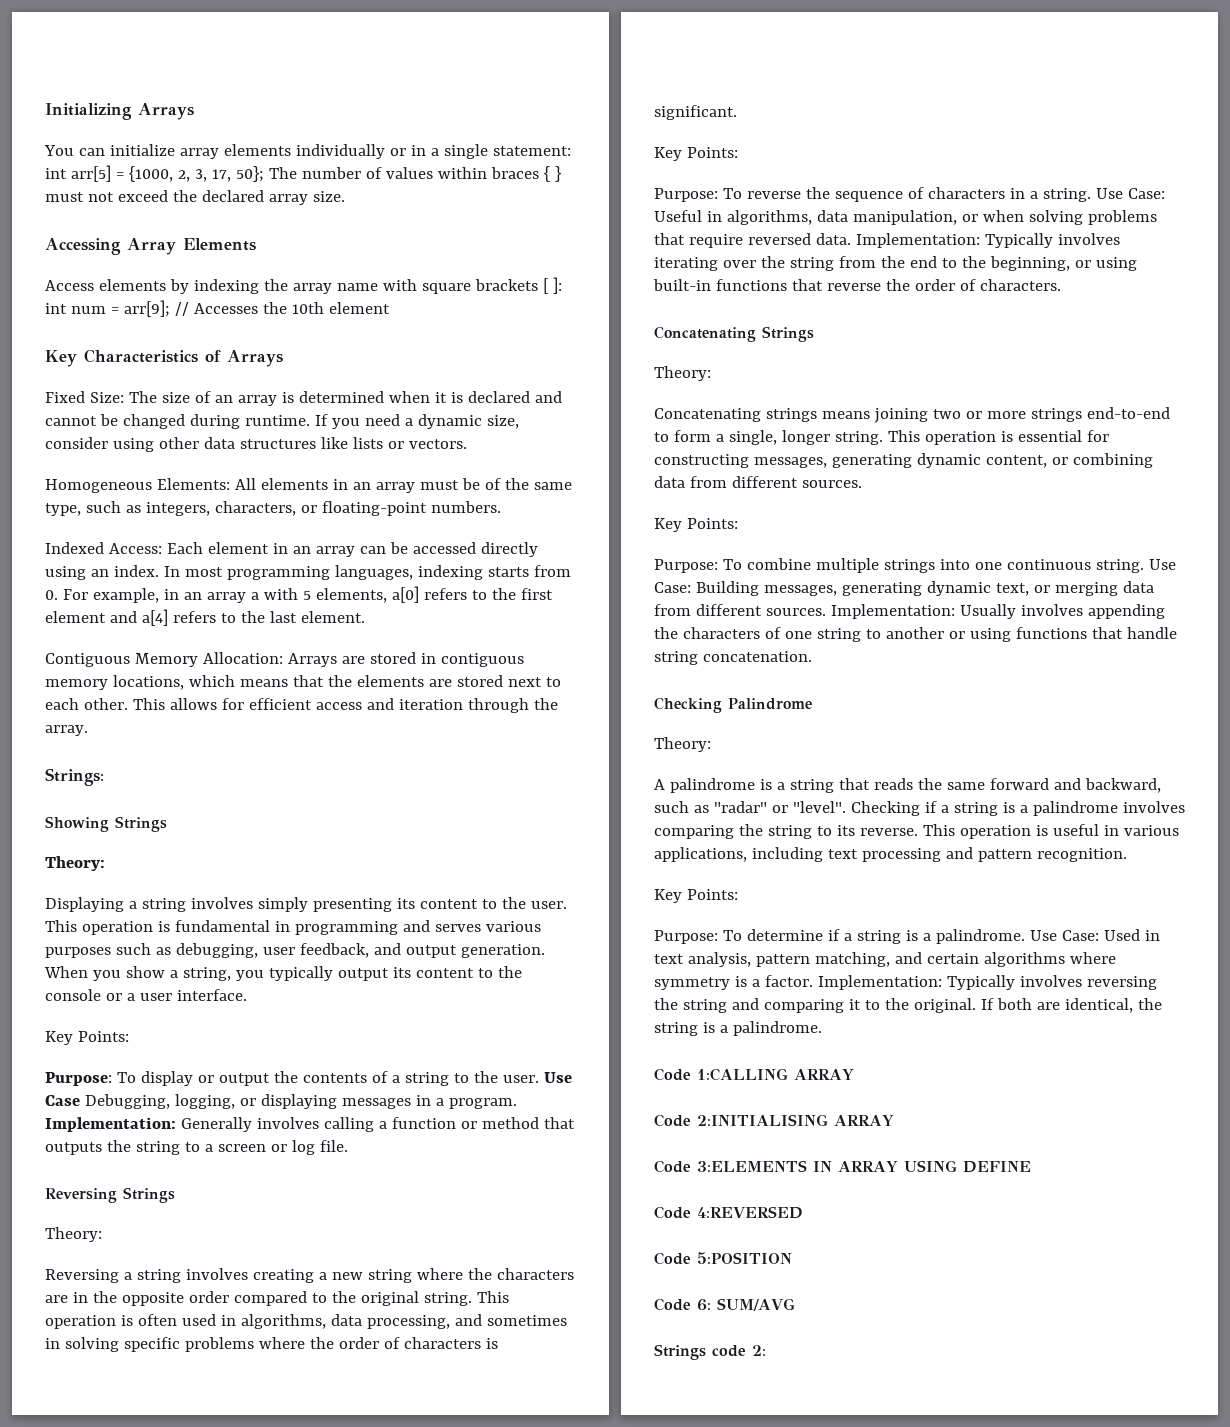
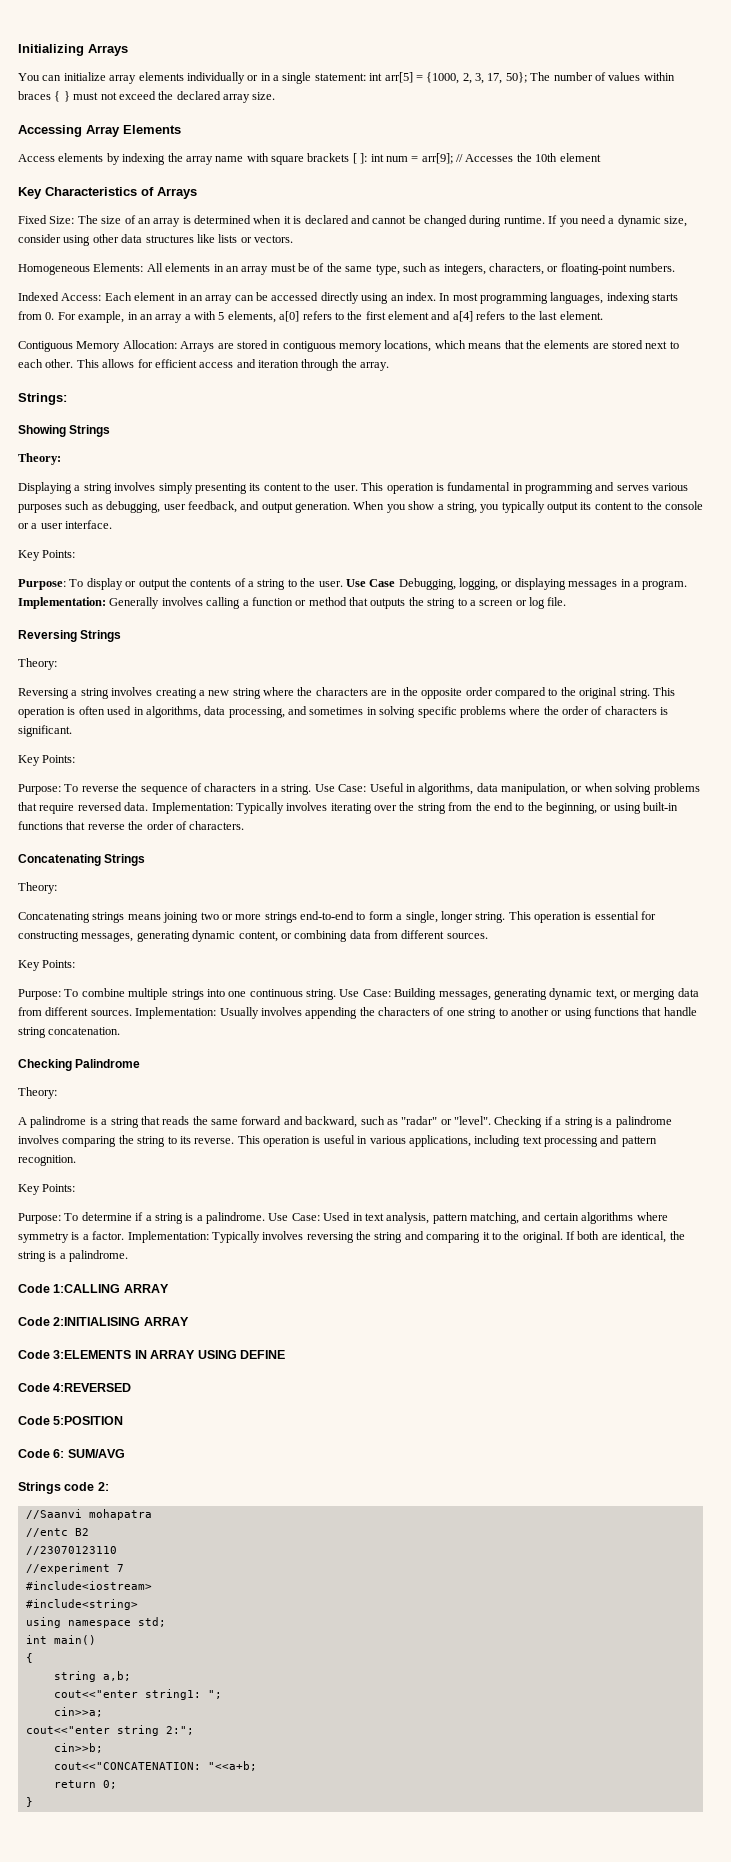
+ //Saanvi mohapatra
+ //entc B2
+ //23070123110
+ //experiment 7
+ #include<iostream>
+ #include<string>
+ using namespace std;
+ int main()
+ {
+ string a,b;
+ cout<<"enter string1: ";
+ cin>>a;
+ cout<<"enter string 2:";
+ cin>>b;
+ cout<<"CONCATENATION: "<<a+b;
+ return 0;
+ }

